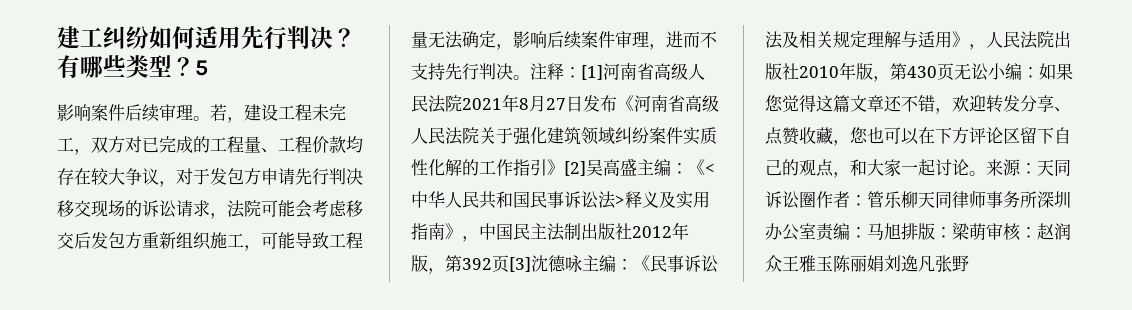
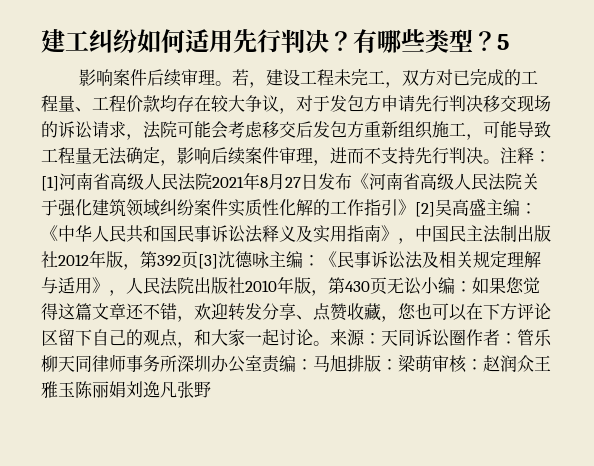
- 《<中华人民共和国民事诉讼法>释义及实用指南》，中国民主法制出版社2012年版，第392页[3]沈德咏主编：
+ 《中华人民共和国民事诉讼法释义及实用指南》，中国民主法制出版社2012年版，第392页[3]沈德咏主编：

